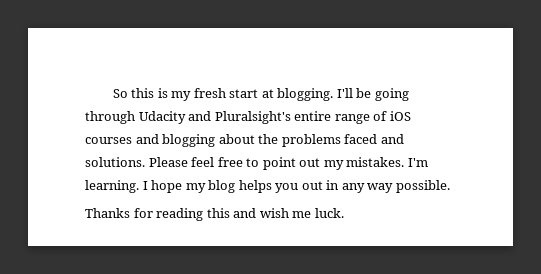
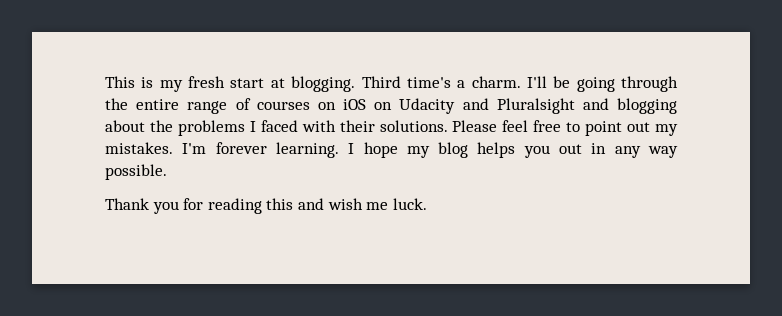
- So this is my fresh start at blogging.
+ This is my fresh start at blogging.
- I'll be going through Udacity and Pluralsight's entire range of iOS courses and blogging about the problems faced and solutions.
+ Third time's a charm. I'll be going through the entire range of courses on iOS on Udacity and Pluralsight and blogging about the problems I faced with their solutions.
- I'm learning.
+ I'm forever learning.
- Thanks for reading this and wish me luck.
+ Thank you for reading this and wish me luck.

